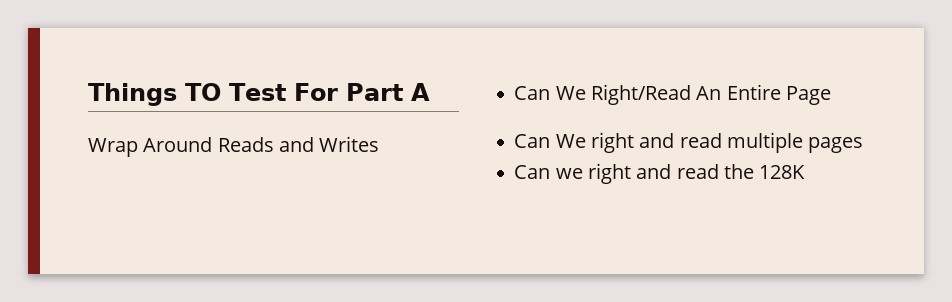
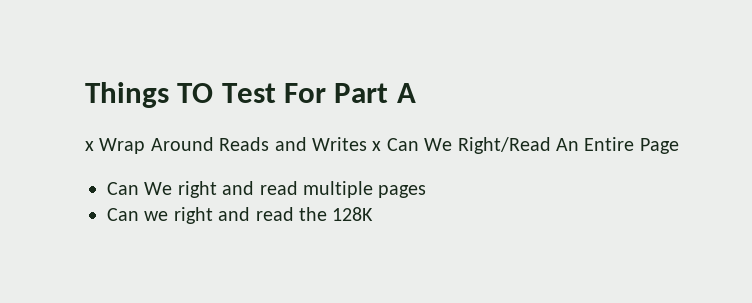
- Wrap Around Reads and Writes
- Can We Right/Read An Entire Page
+ x Wrap Around Reads and Writes x Can We Right/Read An Entire Page

